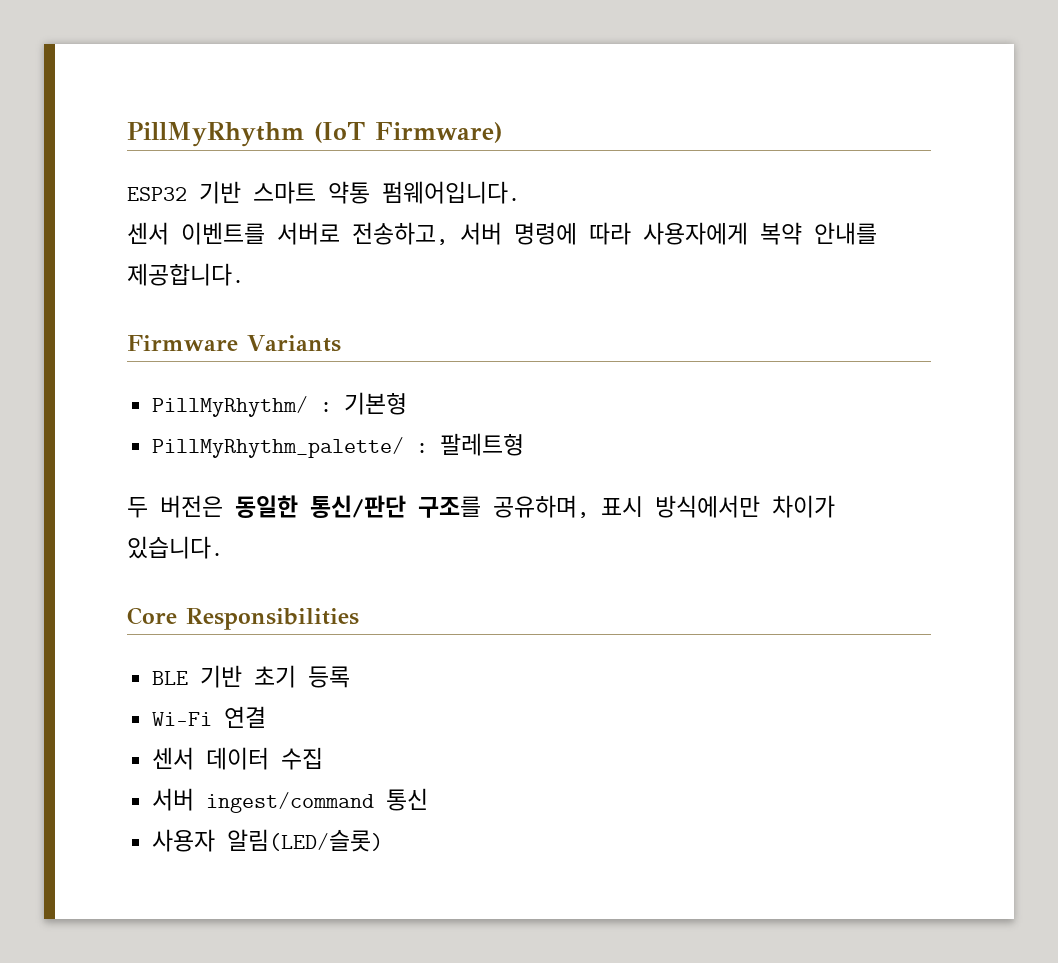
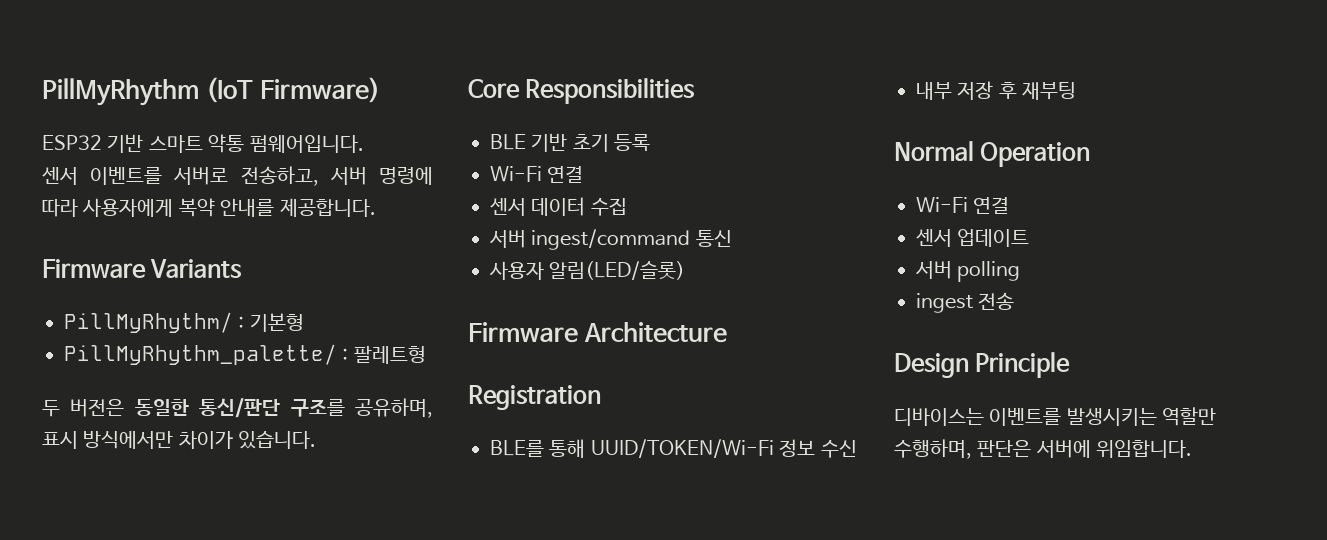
+ Firmware Architecture
+ Registration
+ BLE를 통해 UUID/TOKEN/Wi-Fi 정보 수신
+ 내부 저장 후 재부팅
+ Normal Operation
+ Wi-Fi 연결
+ 센서 업데이트
+ 서버 polling
+ ingest 전송
+ Design Principle
+ 디바이스는 이벤트를 발생시키는 역할만 수행하며, 판단은 서버에 위임합니다.

